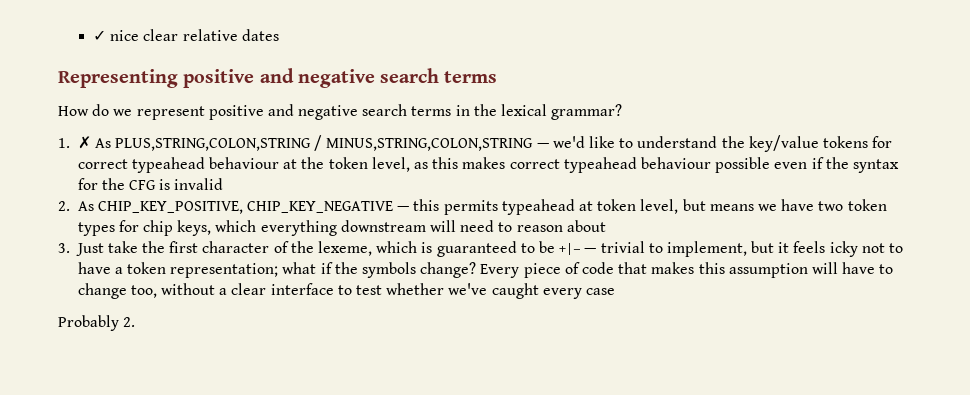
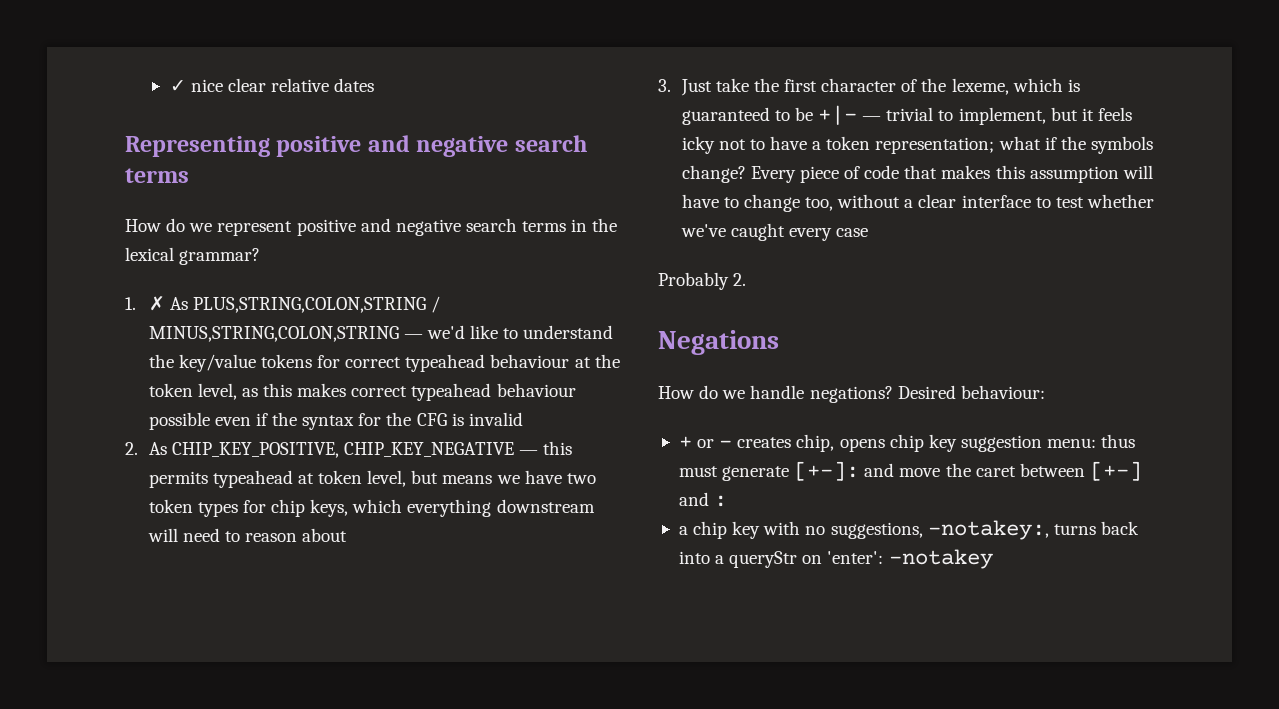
+ Negations
+ How do we handle negations? Desired behaviour:
+ + or - creates chip, opens chip key suggestion menu: thus must generate [+-]: and move the caret between [+-] and :
+ a chip key with no suggestions, -notakey:, turns back into a queryStr on 'enter': -notakey

